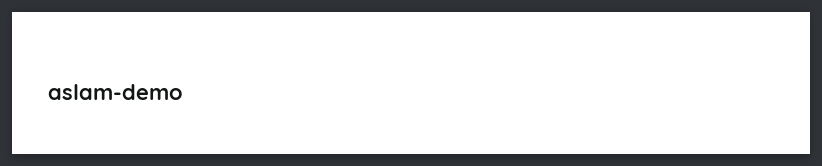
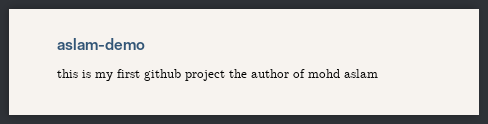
+ this is my first github project the author of mohd aslam

